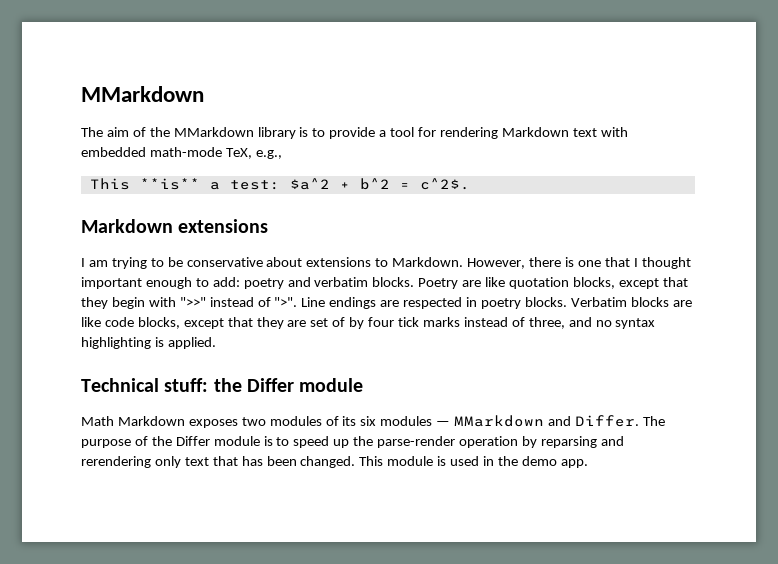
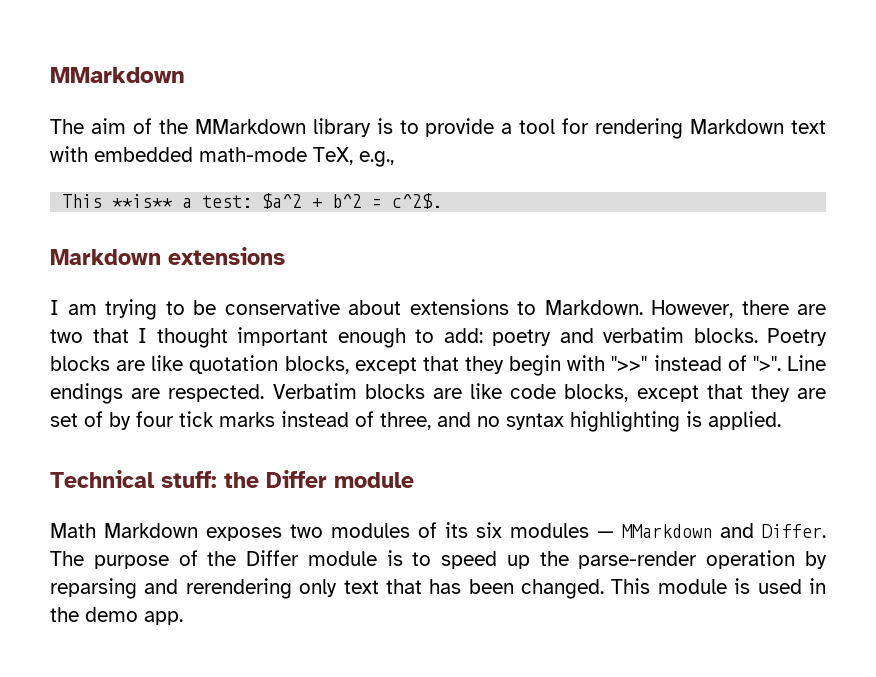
- However, there is one that I thought important enough to add: poetry and verbatim blocks.
+ However, there are two that I thought important enough to add: poetry and verbatim blocks.
- Poetry are like quotation blocks, except that they begin with ">>" instead of ">".
+ Poetry blocks are like quotation blocks, except that they begin with ">>" instead of ">".
- Line endings are respected in poetry blocks.
+ Line endings are respected.

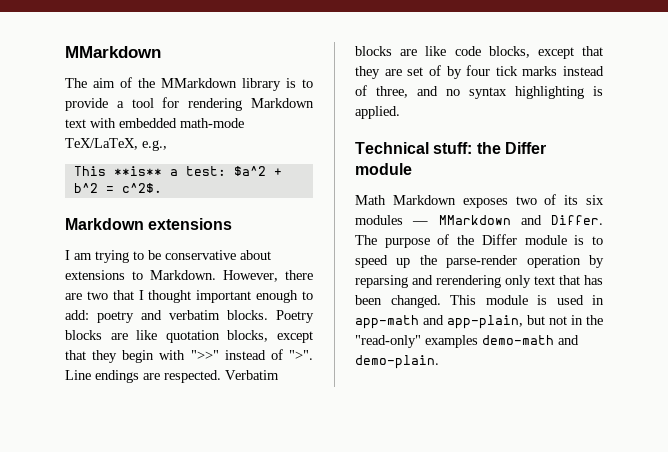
- The aim of the MMarkdown library is to provide a tool for rendering Markdown text with embedded math-mode TeX, e.g.,
+ The aim of the MMarkdown library is to provide a tool for rendering Markdown text with embedded math-mode TeX/LaTeX, e.g.,
- Math Markdown exposes two modules of its six modules — MMarkdown and Differ.
+ Math Markdown exposes two of its six modules — MMarkdown and Differ.
- This module is used in the demo app.
+ This module is used in app-math and app-plain, but not in the "read-only" examples demo-math and demo-plain.

